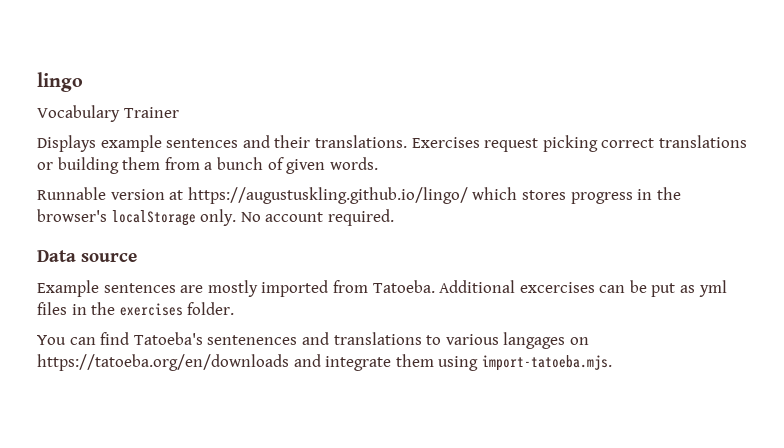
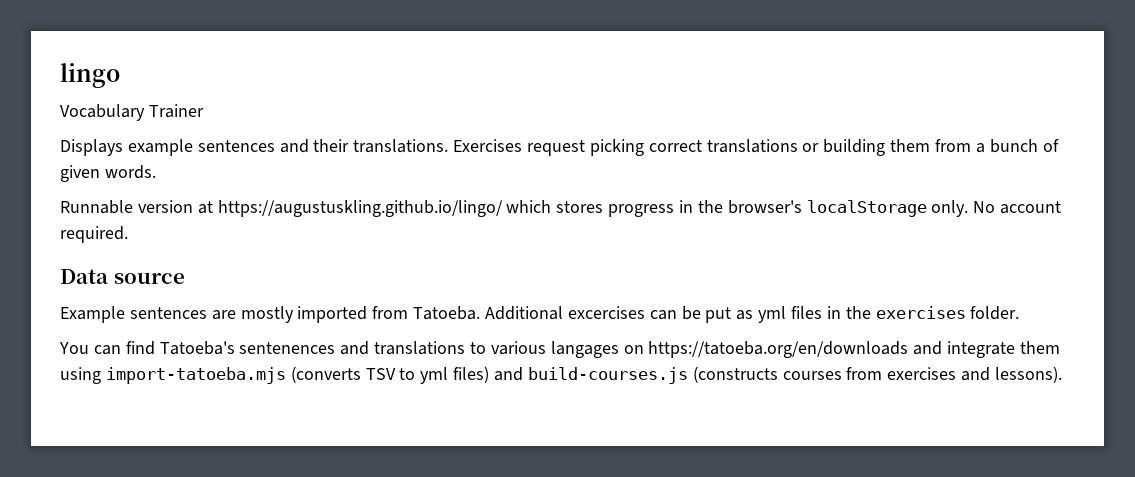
- You can find Tatoeba's sentenences and translations to various langages on https://tatoeba.org/en/downloads and integrate them using import-tatoeba.mjs.
+ You can find Tatoeba's sentenences and translations to various langages on https://tatoeba.org/en/downloads and integrate them using import-tatoeba.mjs (converts TSV to yml files) and build-courses.js (constructs courses from exercises and lessons).

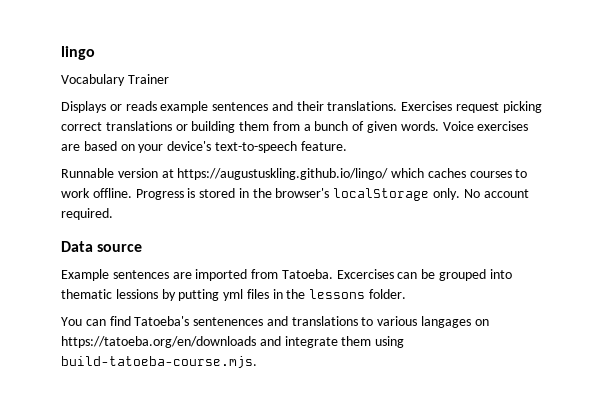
- Displays example sentences and their translations.
+ Displays or reads example sentences and their translations.
+ Voice exercises are based on your device's text-to-speech feature.
- Runnable version at https://augustuskling.github.io/lingo/ which stores progress in the browser's localStorage only.
+ Runnable version at https://augustuskling.github.io/lingo/ which caches courses to work offline. Progress is stored in the browser's localStorage only.
- Example sentences are mostly imported from Tatoeba.
+ Example sentences are imported from Tatoeba.
- Additional excercises can be put as yml files in the exercises folder.
+ Excercises can be grouped into thematic lessions by putting yml files in the lessons folder.
- You can find Tatoeba's sentenences and translations to various langages on https://tatoeba.org/en/downloads and integrate them using import-tatoeba.mjs (converts TSV to yml files) and build-courses.js (constructs courses from exercises and lessons).
+ You can find Tatoeba's sentenences and translations to various langages on https://tatoeba.org/en/downloads and integrate them using build-tatoeba-course.mjs.

